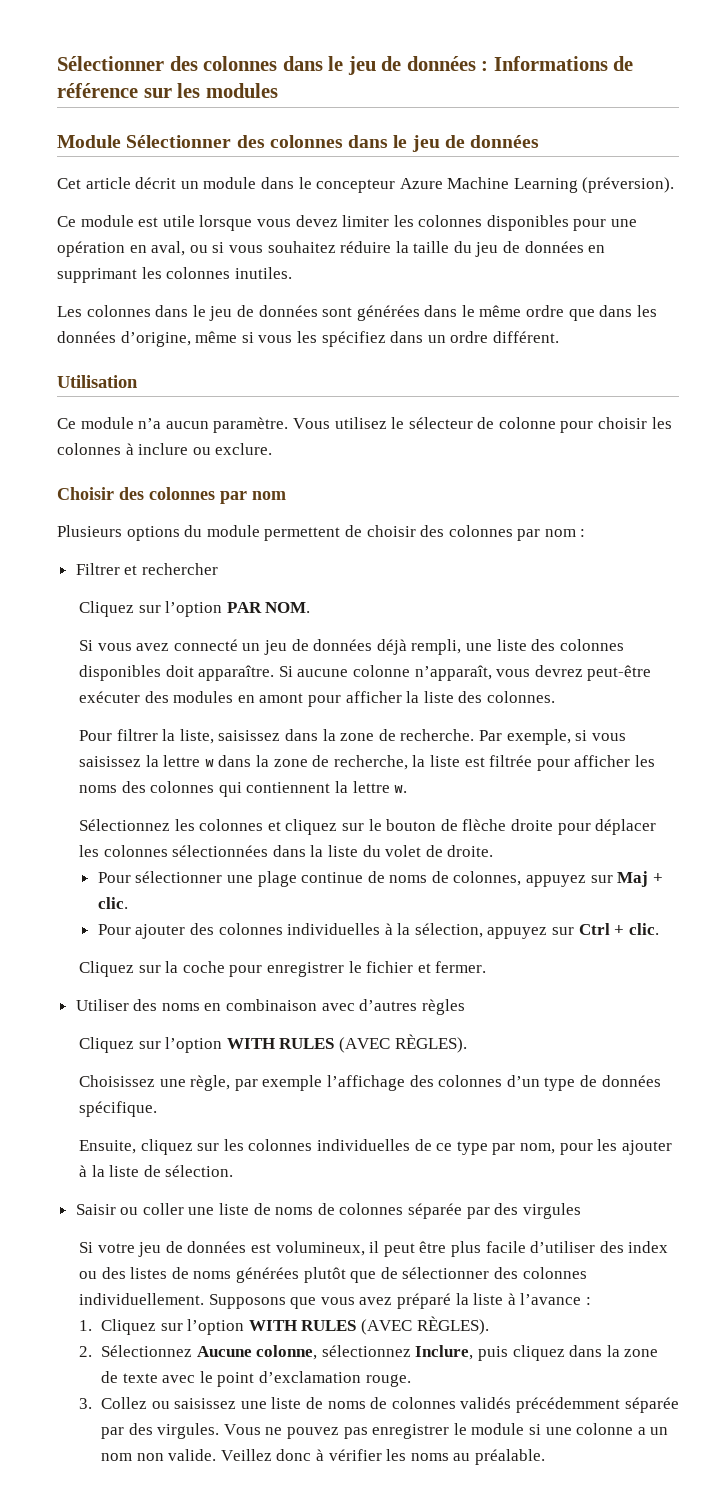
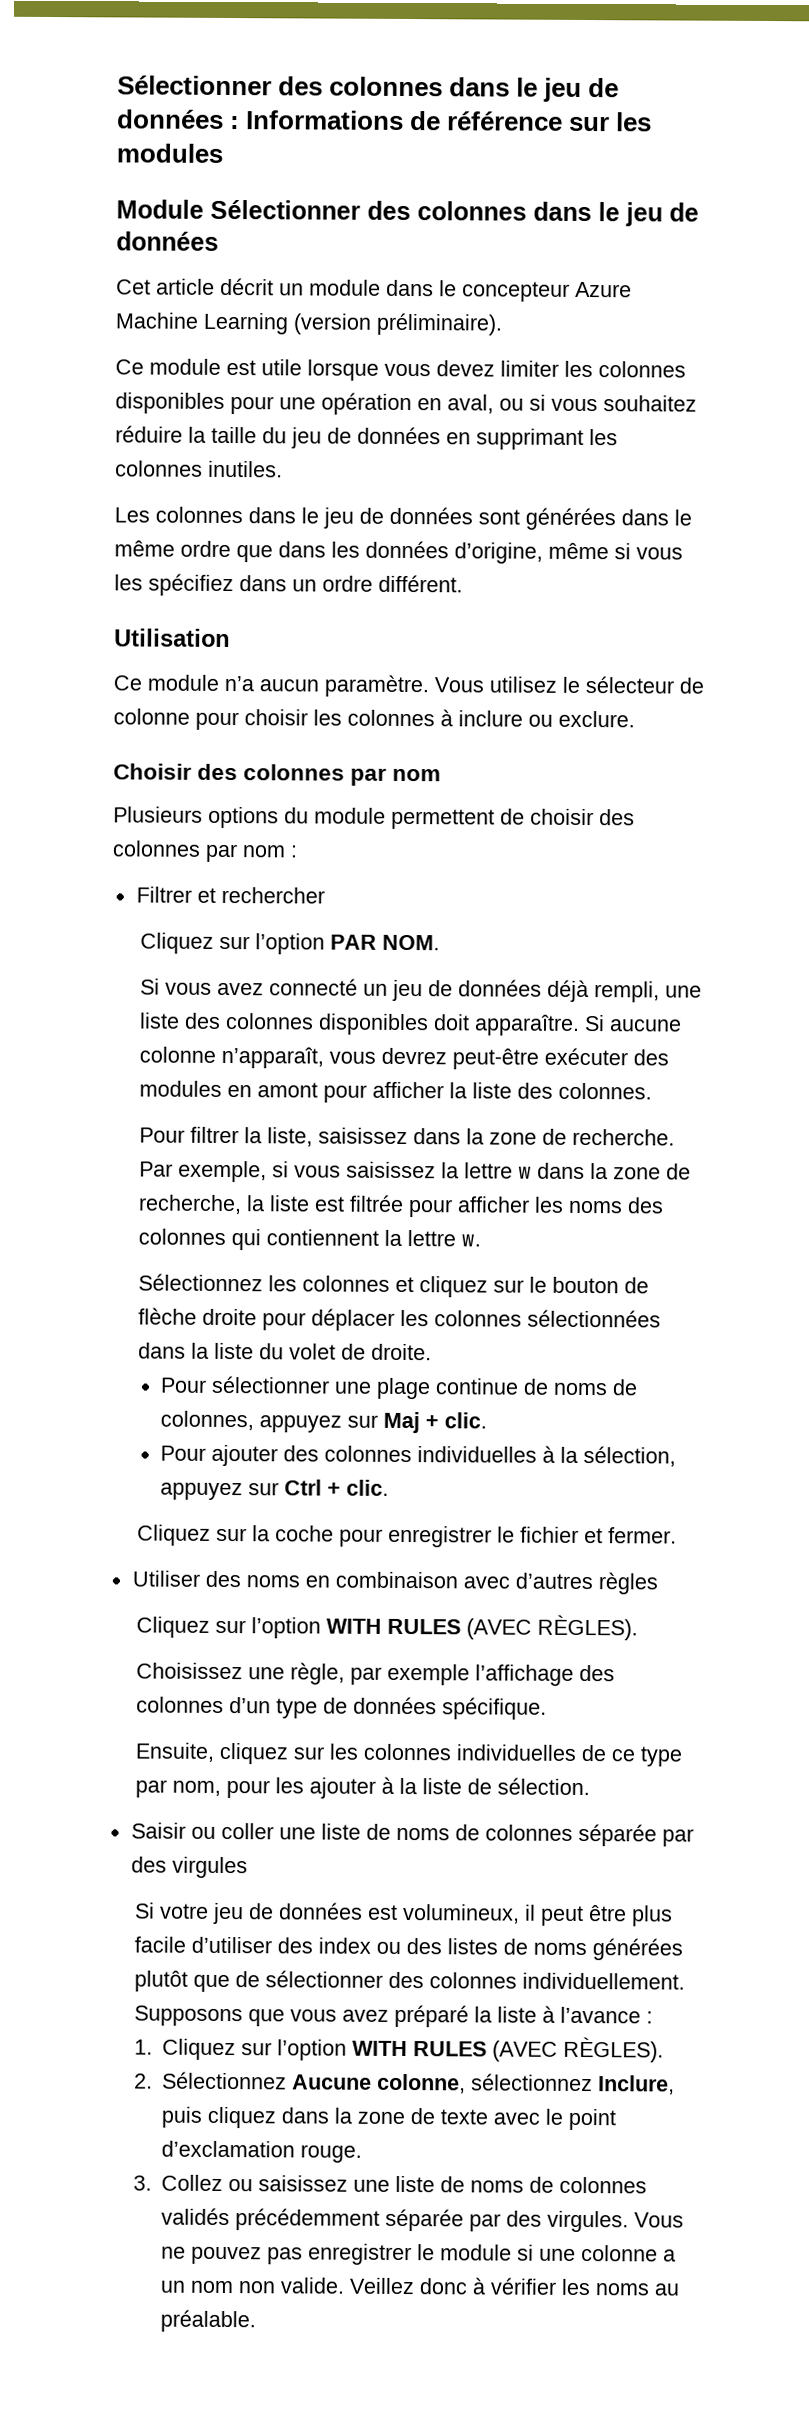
- Cet article décrit un module dans le concepteur Azure Machine Learning (préversion).
+ Cet article décrit un module dans le concepteur Azure Machine Learning (version préliminaire).

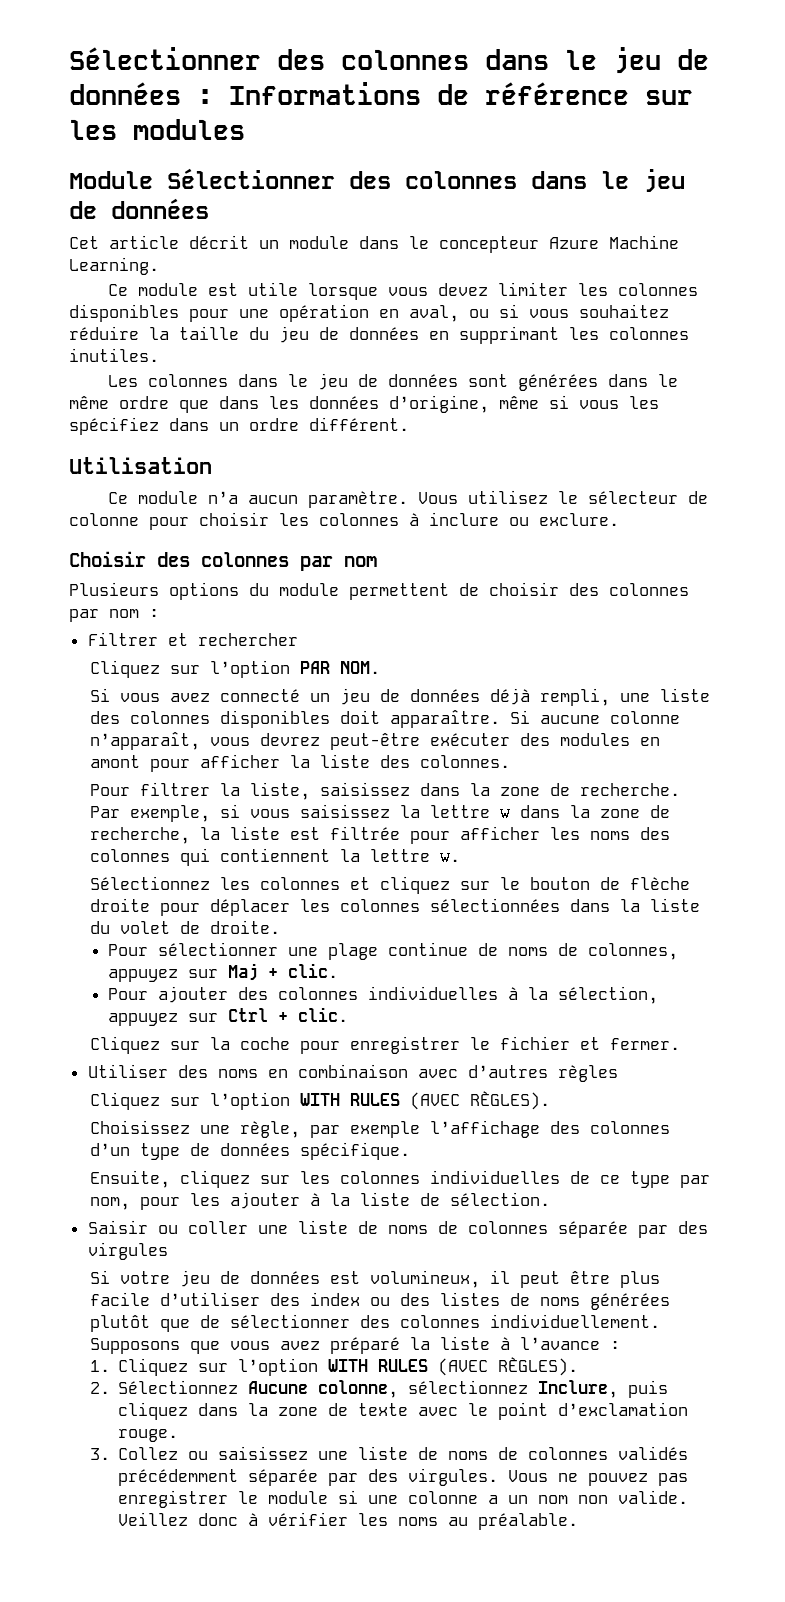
- Cet article décrit un module dans le concepteur Azure Machine Learning (version préliminaire).
+ Cet article décrit un module dans le concepteur Azure Machine Learning.

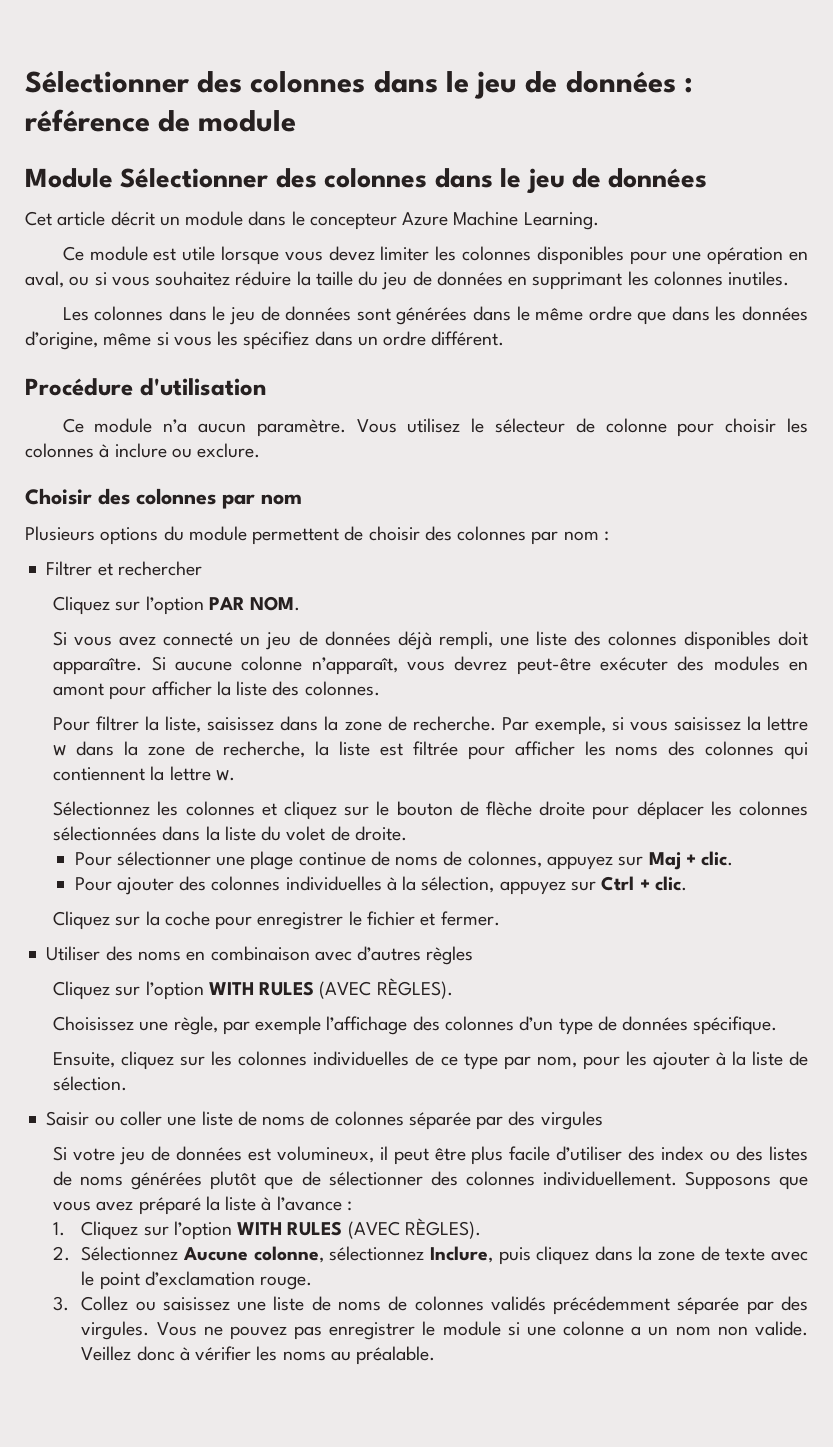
- Sélectionner des colonnes dans le jeu de données : Informations de référence sur les modules
+ Sélectionner des colonnes dans le jeu de données : référence de module
- Utilisation
+ Procédure d'utilisation

